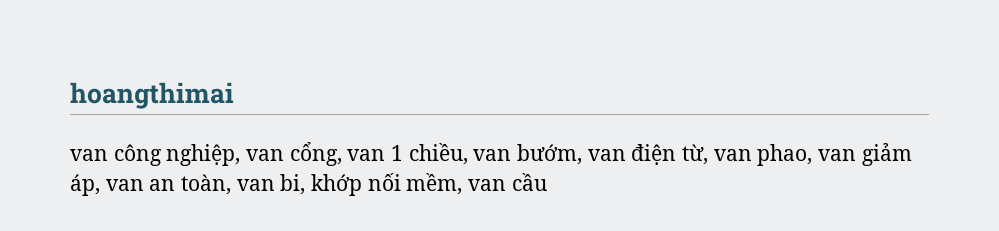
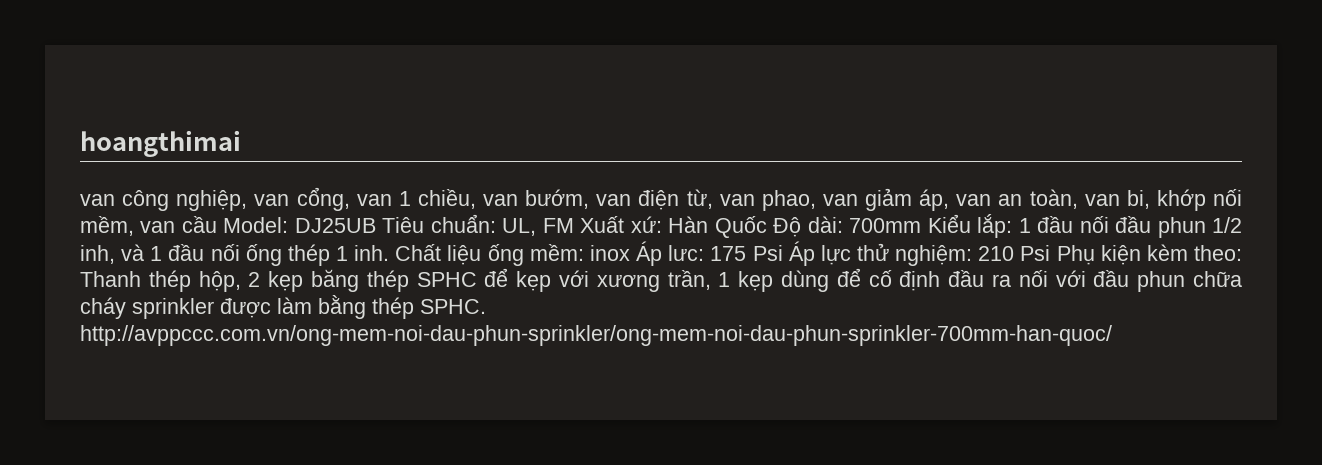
- van công nghiệp, van cổng, van 1 chiều, van bướm, van điện từ, van phao, van giảm áp, van an toàn, van bi, khớp nối mềm, van cầu
+ van công nghiệp, van cổng, van 1 chiều, van bướm, van điện từ, van phao, van giảm áp, van an toàn, van bi, khớp nối mềm, van cầu Model: DJ25UB Tiêu chuẩn: UL, FM Xuất xứ: Hàn Quốc Độ dài: 700mm Kiểu lắp: 1 đầu nối đầu phun 1/2 inh, và 1 đầu nối ống thép 1 inh. Chất liệu ống mềm: inox Áp lưc: 175 Psi Áp lực thử nghiệm: 210 Psi Phụ kiện kèm theo: Thanh thép hộp, 2 kẹp băng thép SPHC để kẹp với xương trần, 1 kẹp dùng để cố định đầu ra nối với đầu phun chữa cháy sprinkler được làm bằng thép SPHC. http://avppccc.com.vn/ong-mem-noi-dau-phun-sprinkler/ong-mem-noi-dau-phun-sprinkler-700mm-han-quoc/

